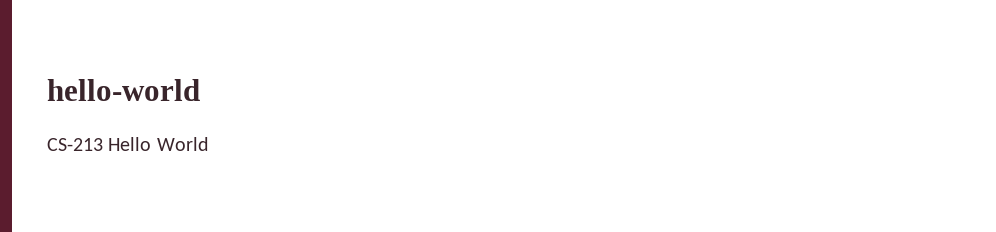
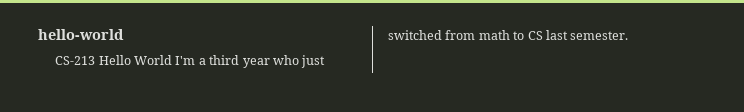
- CS-213 Hello World
+ CS-213 Hello World I'm a third year who just switched from math to CS last semester.

